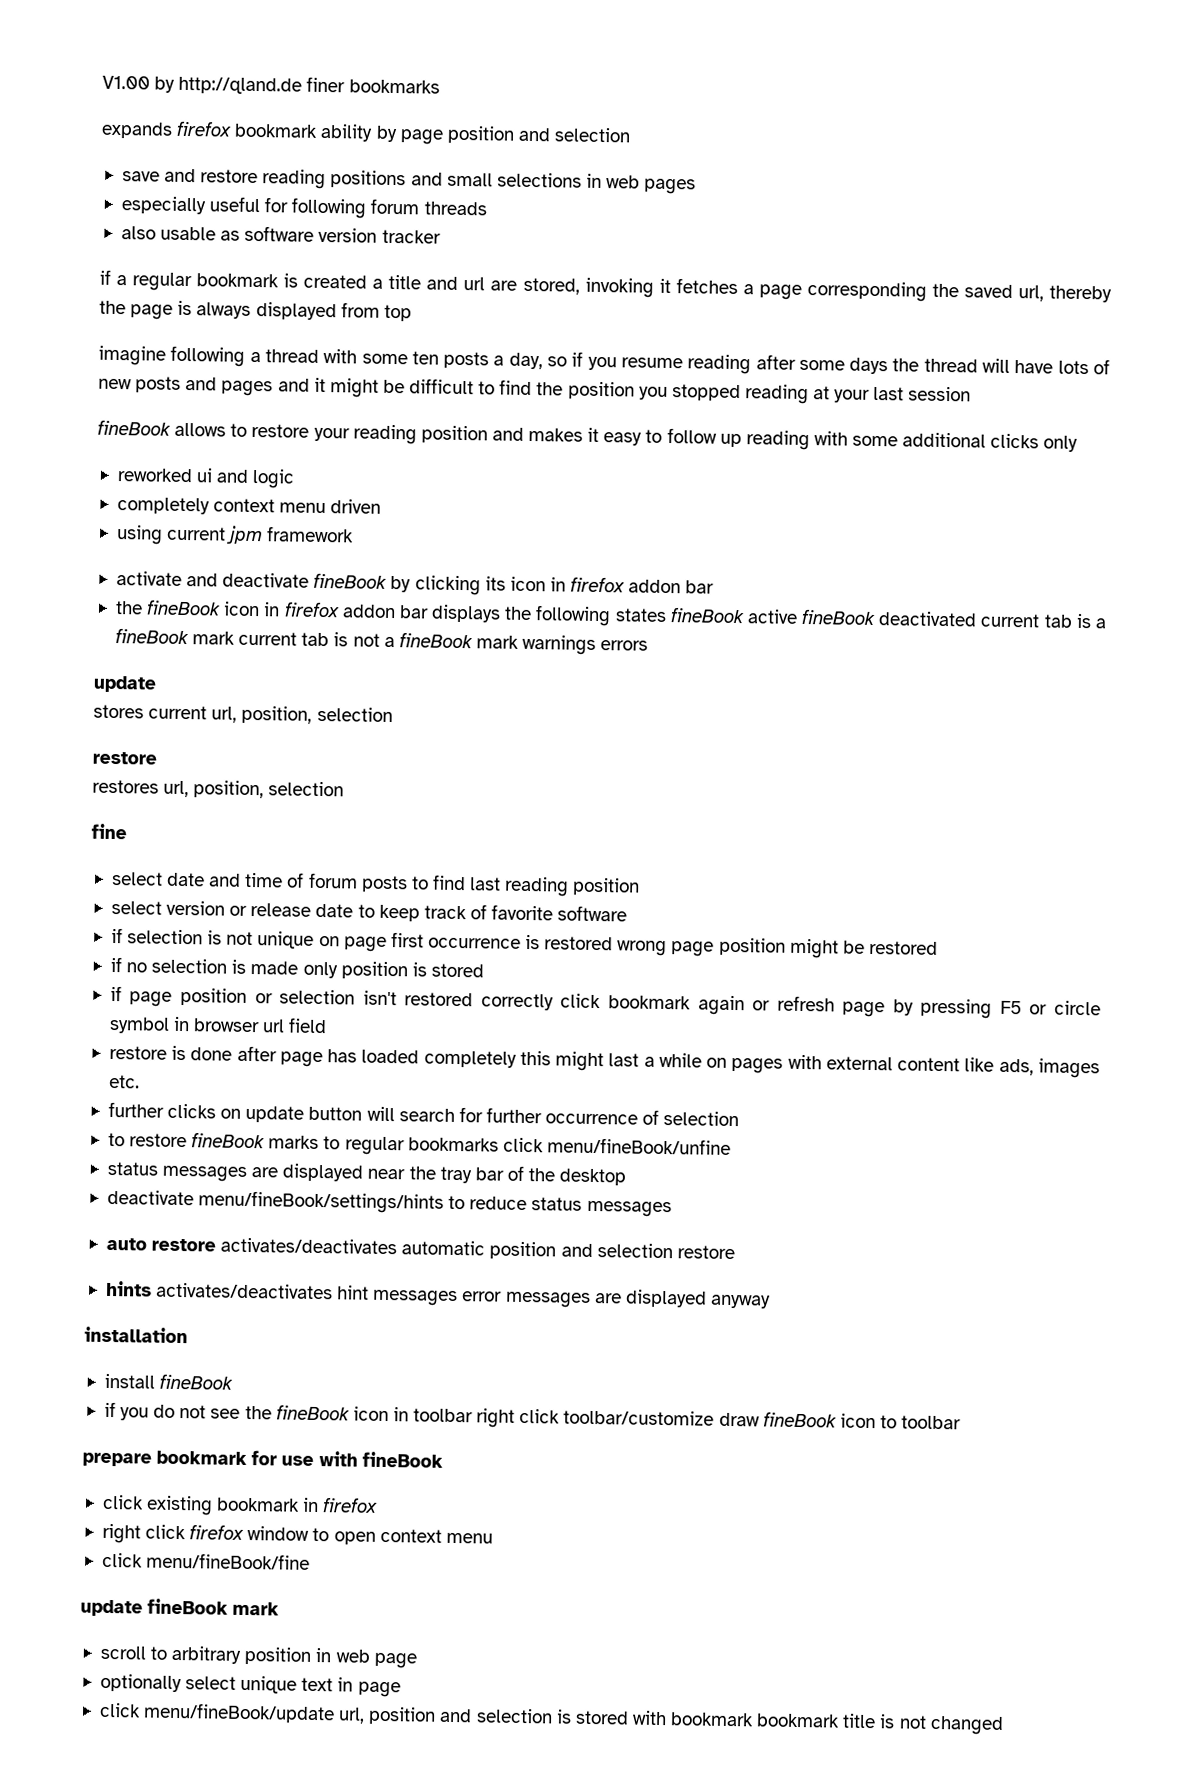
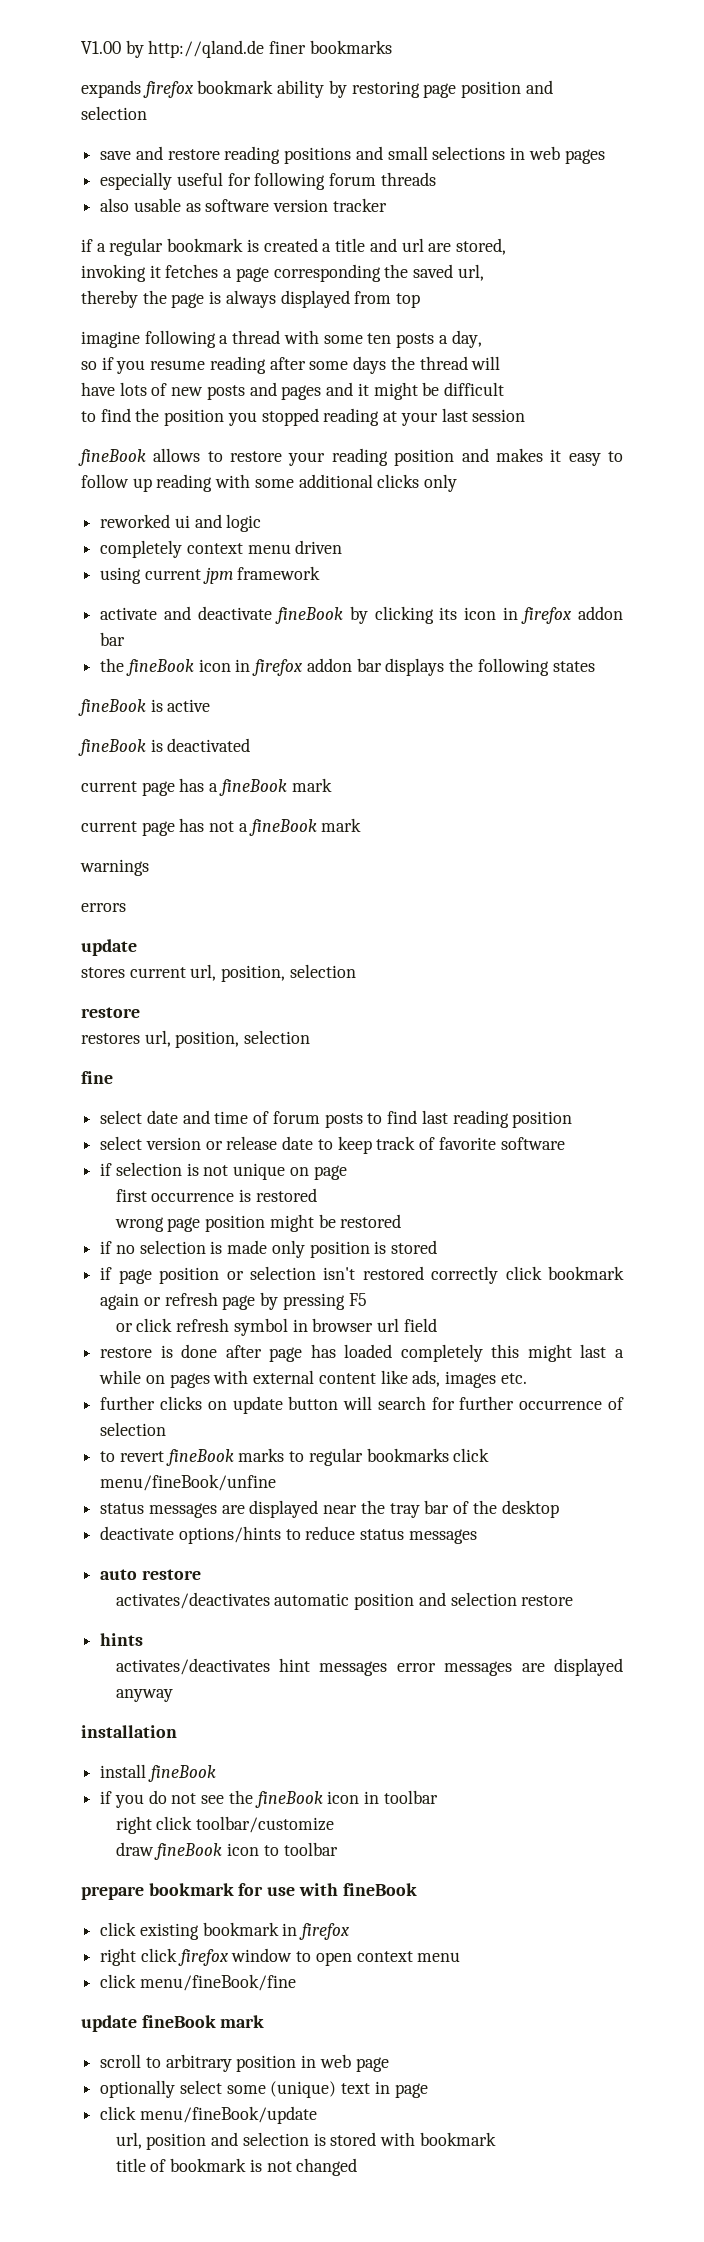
- expands firefox bookmark ability by page position and selection
+ expands firefox bookmark ability by restoring page position and selection
- if a regular bookmark is created a title and url are stored, invoking it fetches a page corresponding the saved url, thereby the page is always displayed from top
+ if a regular bookmark is created a title and url are stored,
+ invoking it fetches a page corresponding the saved url,
+ thereby the page is always displayed from top
- imagine following a thread with some ten posts a day, so if you resume reading after some days the thread will have lots of new posts and pages and it might be difficult to find the position you stopped reading at your last session
+ imagine following a thread with some ten posts a day,
+ so if you resume reading after some days the thread will
+ have lots of new posts and pages and it might be difficult
+ to find the position you stopped reading at your last session
- the fineBook icon in firefox addon bar displays the following states fineBook active fineBook deactivated current tab is a fineBook mark current tab is not a fineBook mark warnings errors
+ the fineBook icon in firefox addon bar displays the following states
+ fineBook is active
+ fineBook is deactivated
+ current page has a fineBook mark
+ current page has not a fineBook mark
+ warnings
+ errors
- if selection is not unique on page first occurrence is restored wrong page position might be restored
+ if selection is not unique on page
+ first occurrence is restored
+ wrong page position might be restored
- if page position or selection isn't restored correctly click bookmark again or refresh page by pressing F5 or circle symbol in browser url field
+ if page position or selection isn't restored correctly click bookmark again or refresh page by pressing F5
+ or click refresh symbol in browser url field
- to restore fineBook marks to regular bookmarks click menu/fineBook/unfine
+ to revert fineBook marks to regular bookmarks click menu/fineBook/unfine
- deactivate menu/fineBook/settings/hints to reduce status messages
+ deactivate options/hints to reduce status messages
- auto restore activates/deactivates automatic position and selection restore
+ auto restore
+ activates/deactivates automatic position and selection restore
- hints activates/deactivates hint messages error messages are displayed anyway
+ hints
+ activates/deactivates hint messages error messages are displayed anyway
- if you do not see the fineBook icon in toolbar right click toolbar/customize draw fineBook icon to toolbar
+ if you do not see the fineBook icon in toolbar
+ right click toolbar/customize
+ draw fineBook icon to toolbar
- optionally select unique text in page
+ optionally select some (unique) text in page
- click menu/fineBook/update url, position and selection is stored with bookmark bookmark title is not changed
+ click menu/fineBook/update
+ url, position and selection is stored with bookmark
+ title of bookmark is not changed

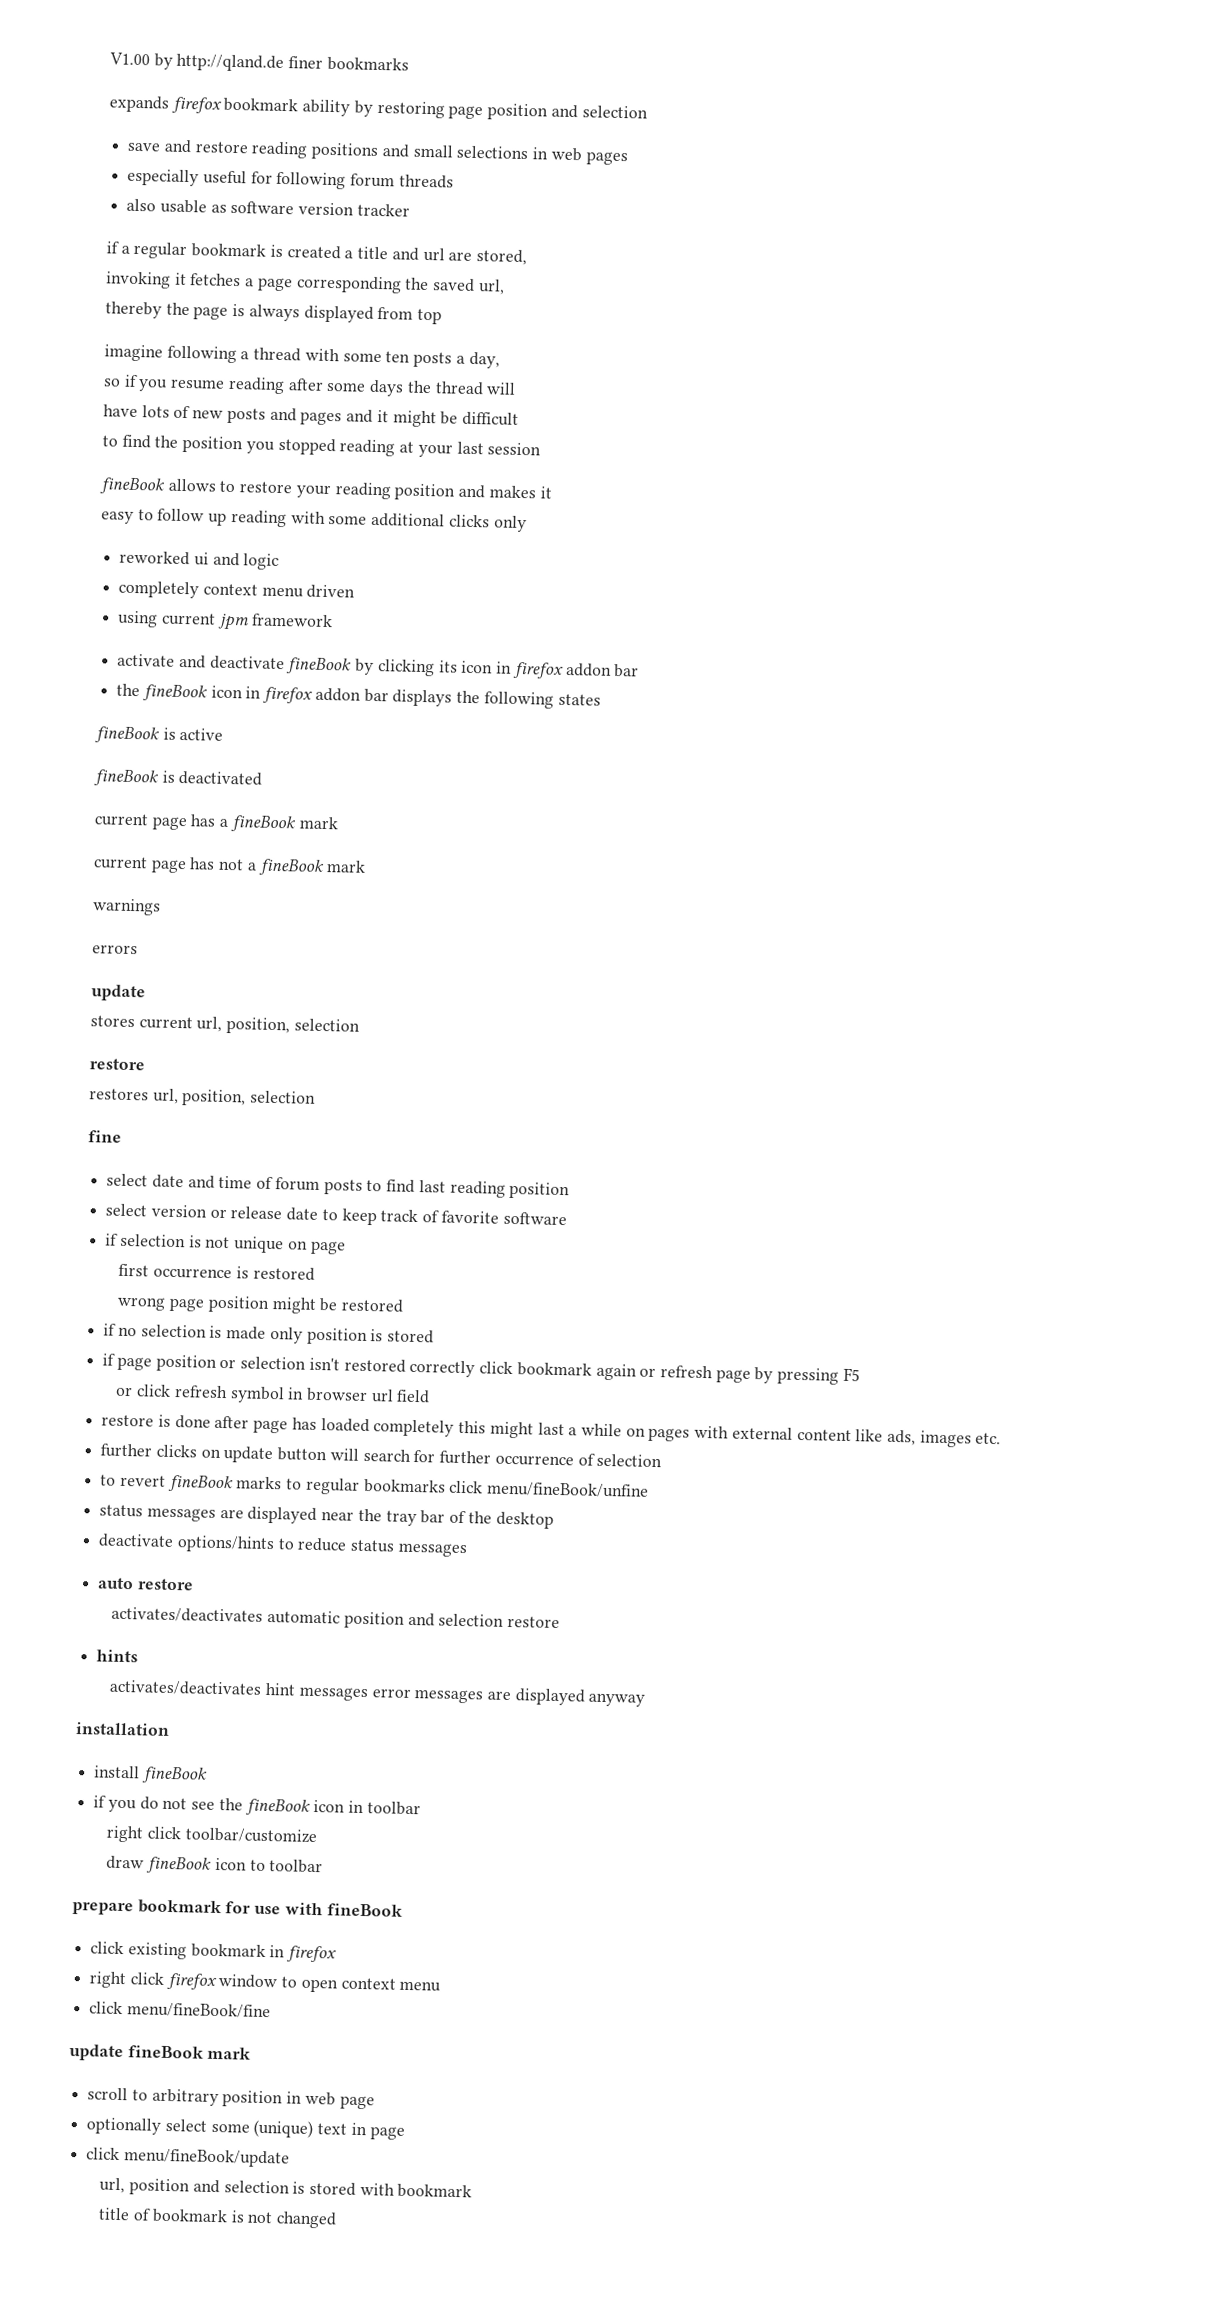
- fineBook allows to restore your reading position and makes it easy to follow up reading with some additional clicks only
+ fineBook allows to restore your reading position and makes it
+ easy to follow up reading with some additional clicks only

